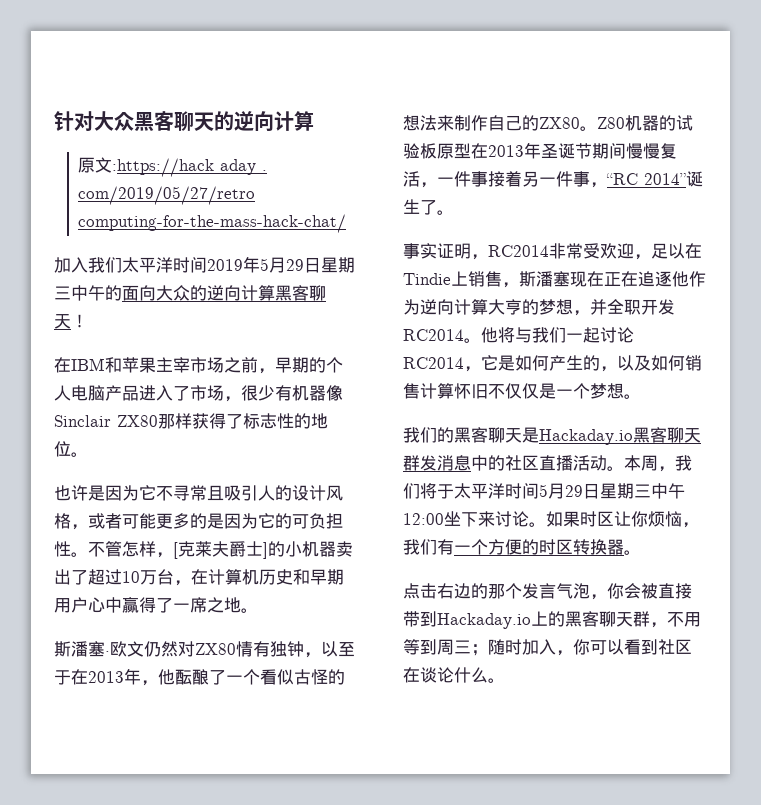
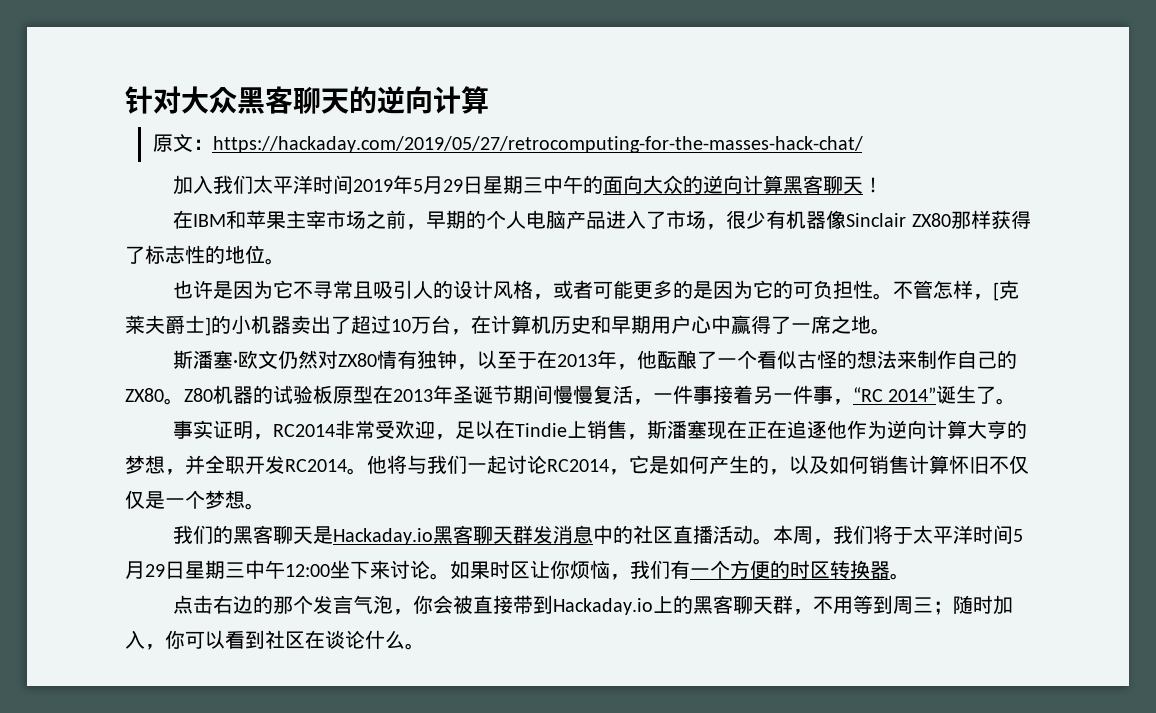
- 原文:https://hack aday . com/2019/05/27/retro computing-for-the-mass-hack-chat/
+ 原文：https://hackaday.com/2019/05/27/retrocomputing-for-the-masses-hack-chat/

